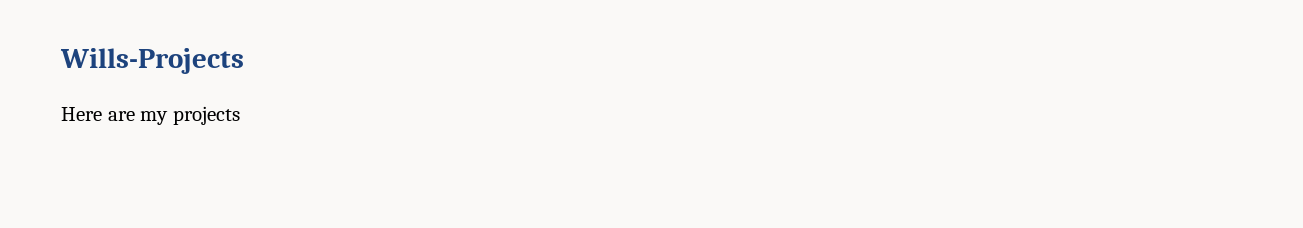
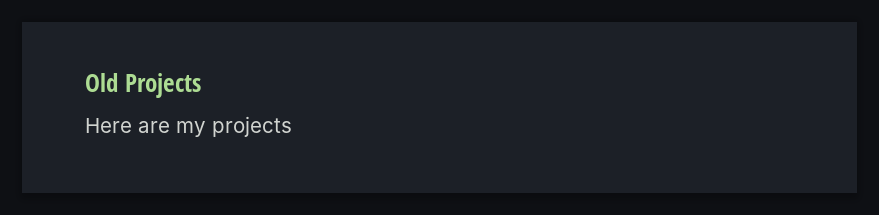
- Wills-Projects
+ Old Projects

